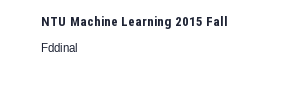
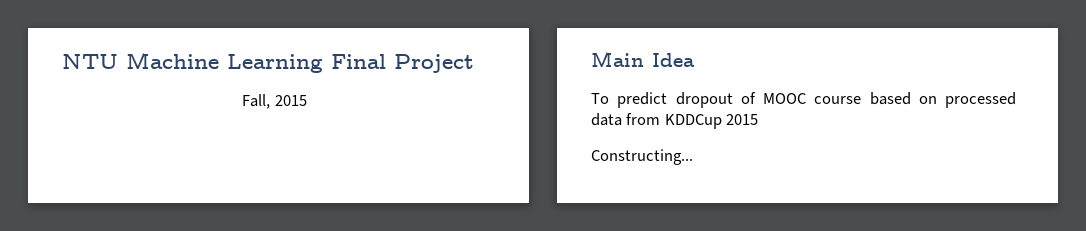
- NTU Machine Learning 2015 Fall
- Fddinal
+ NTU Machine Learning Final Project
+ Fall, 2015
+ Main Idea
+ To predict dropout of MOOC course based on processed data from KDDCup 2015
+ Constructing...

